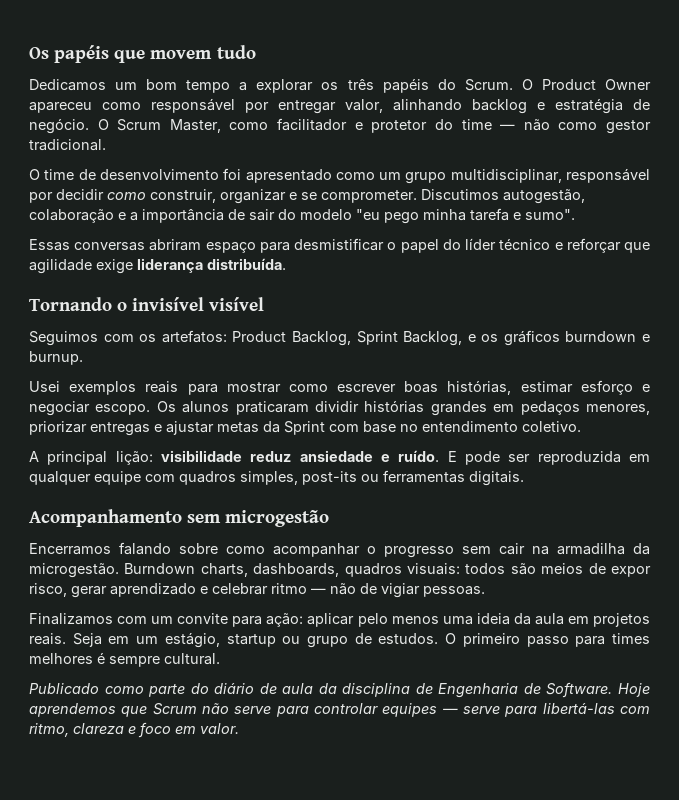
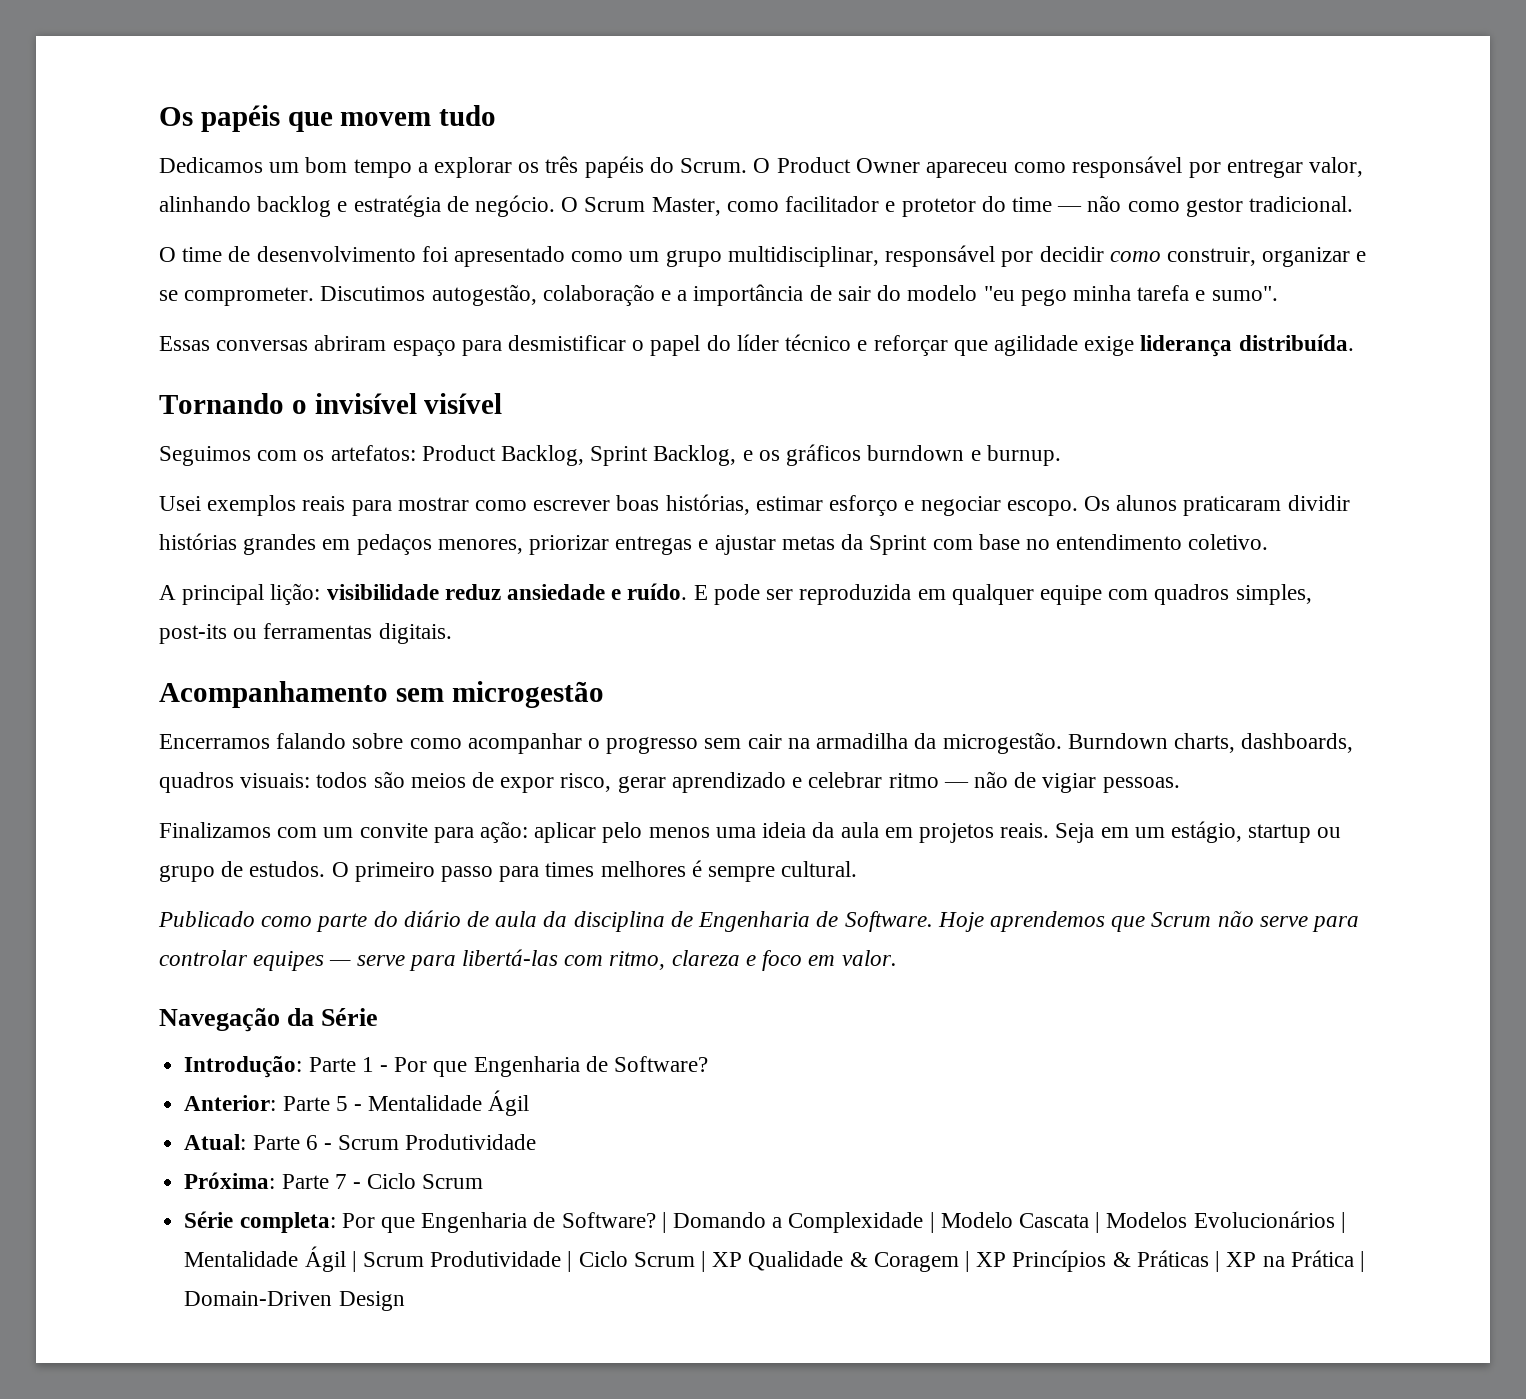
+ Navegação da Série
+ Introdução: Parte 1 - Por que Engenharia de Software?
+ Anterior: Parte 5 - Mentalidade Ágil
+ Atual: Parte 6 - Scrum Produtividade
+ Próxima: Parte 7 - Ciclo Scrum
+ Série completa: Por que Engenharia de Software? | Domando a Complexidade | Modelo Cascata | Modelos Evolucionários | Mentalidade Ágil | Scrum Produtividade | Ciclo Scrum | XP Qualidade & Coragem | XP Princípios & Práticas | XP na Prática | Domain-Driven Design

